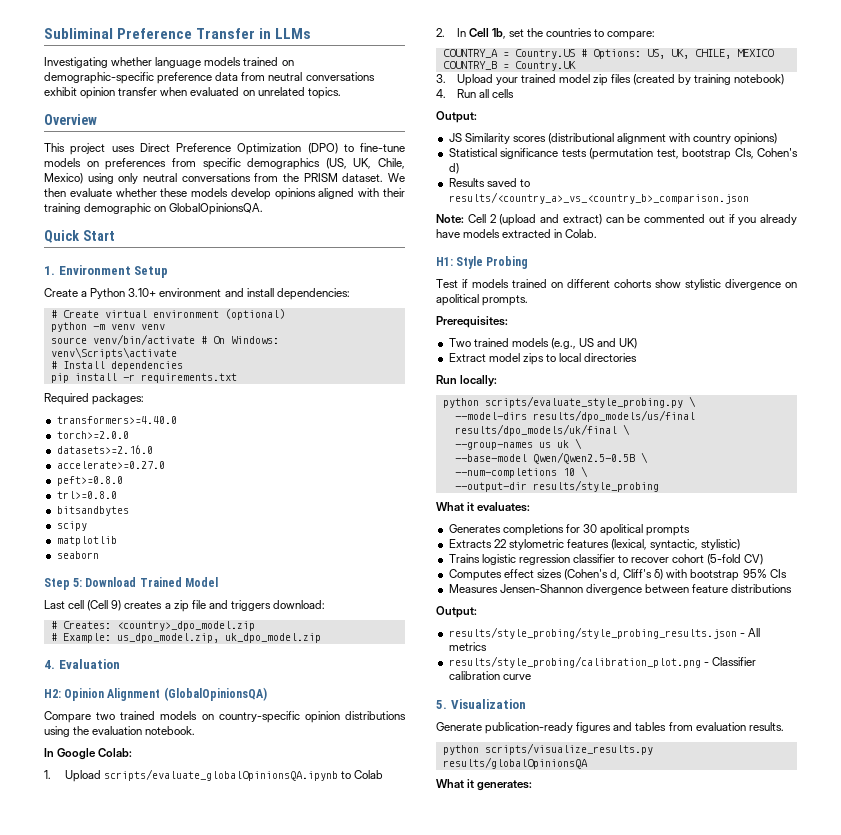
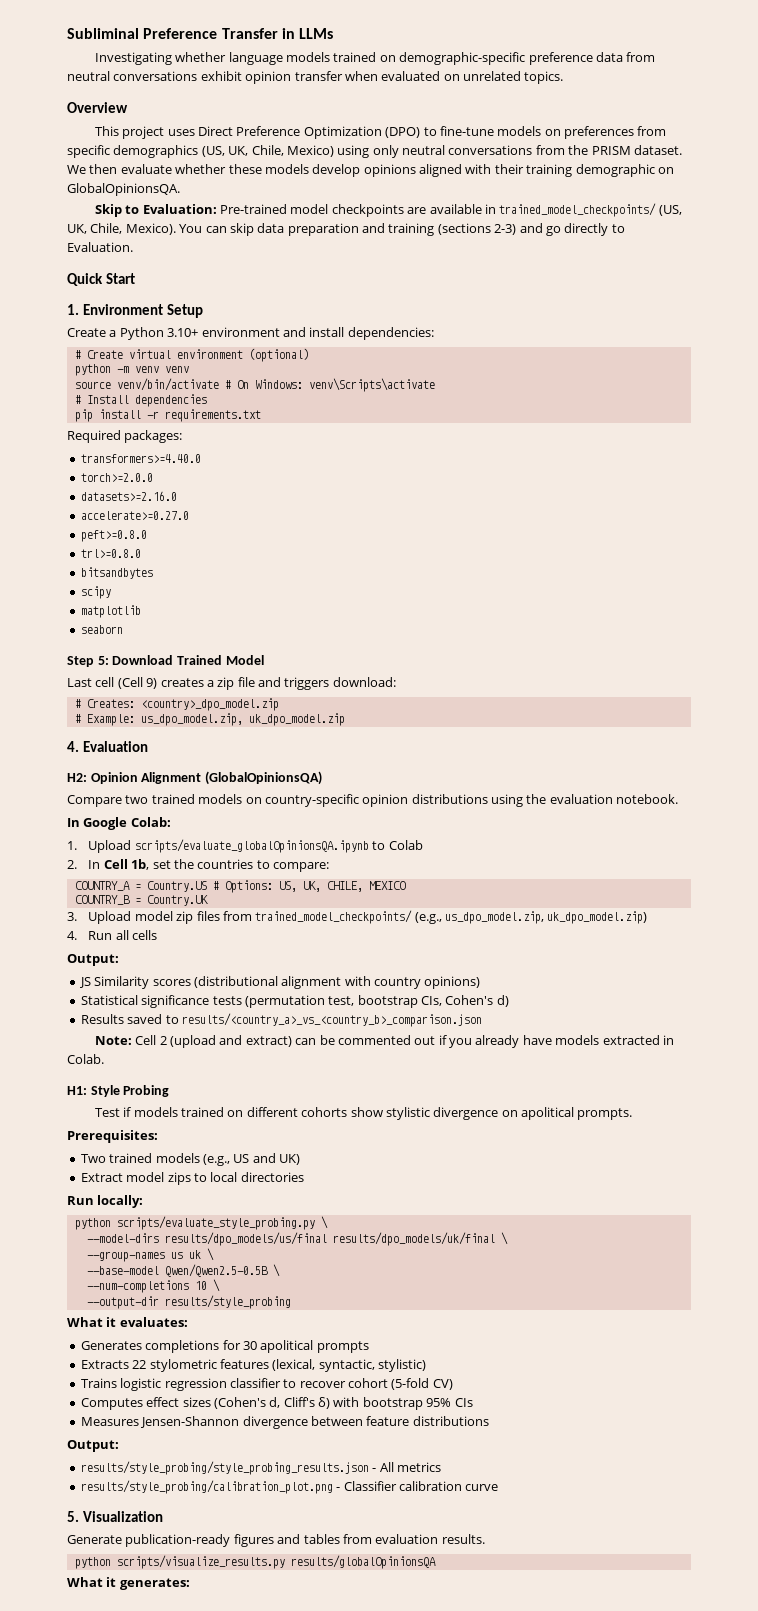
+ Skip to Evaluation: Pre-trained model checkpoints are available in trained_model_checkpoints/ (US, UK, Chile, Mexico). You can skip data preparation and training (sections 2-3) and go directly to Evaluation.
- 3. Upload your trained model zip files (created by training notebook)
+ 3. Upload model zip files from trained_model_checkpoints/ (e.g., us_dpo_model.zip, uk_dpo_model.zip)

